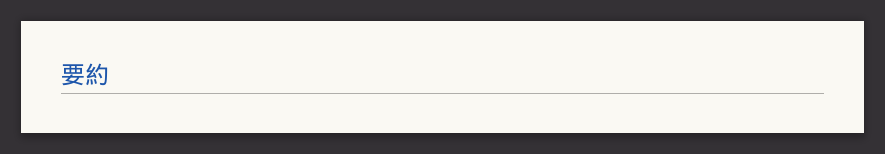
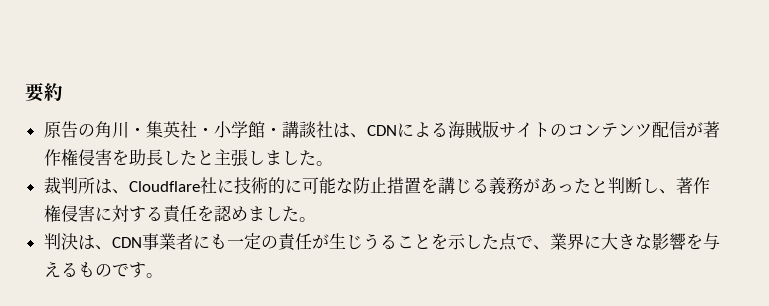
+ 原告の角川・集英社・小学館・講談社は、CDNによる海賊版サイトのコンテンツ配信が著作権侵害を助長したと主張しました。
+ 裁判所は、Cloudflare社に技術的に可能な防止措置を講じる義務があったと判断し、著作権侵害に対する責任を認めました。
+ 判決は、CDN事業者にも一定の責任が生じうることを示した点で、業界に大きな影響を与えるものです。

